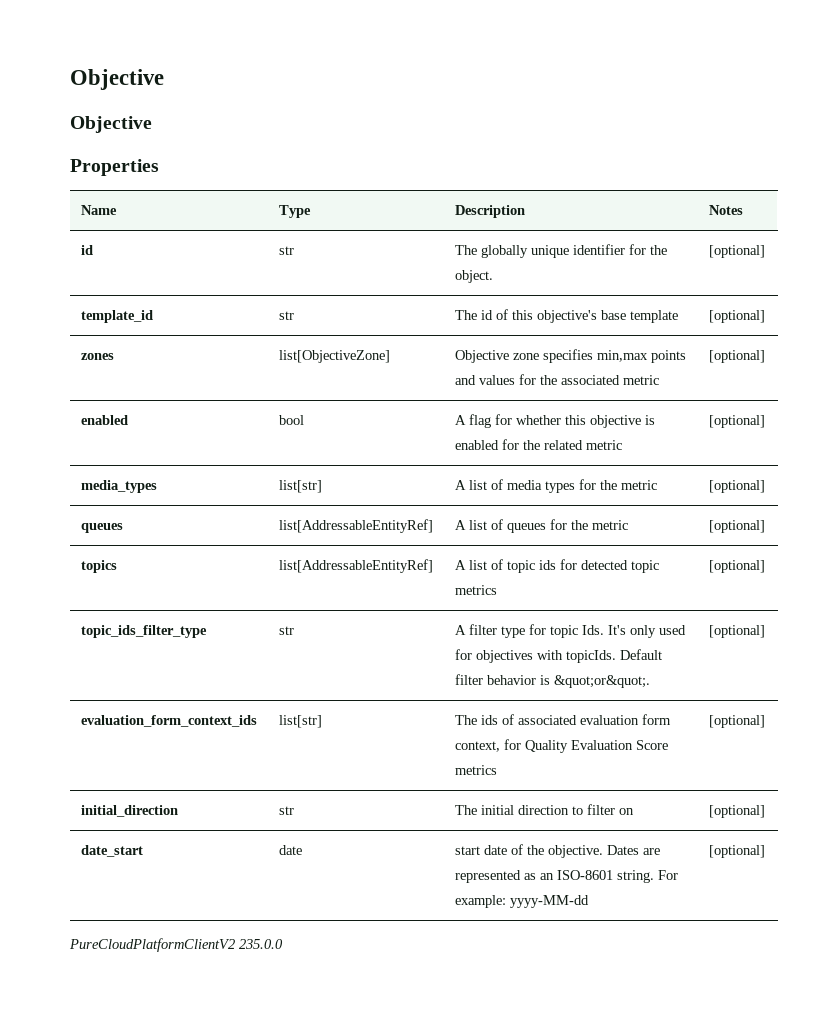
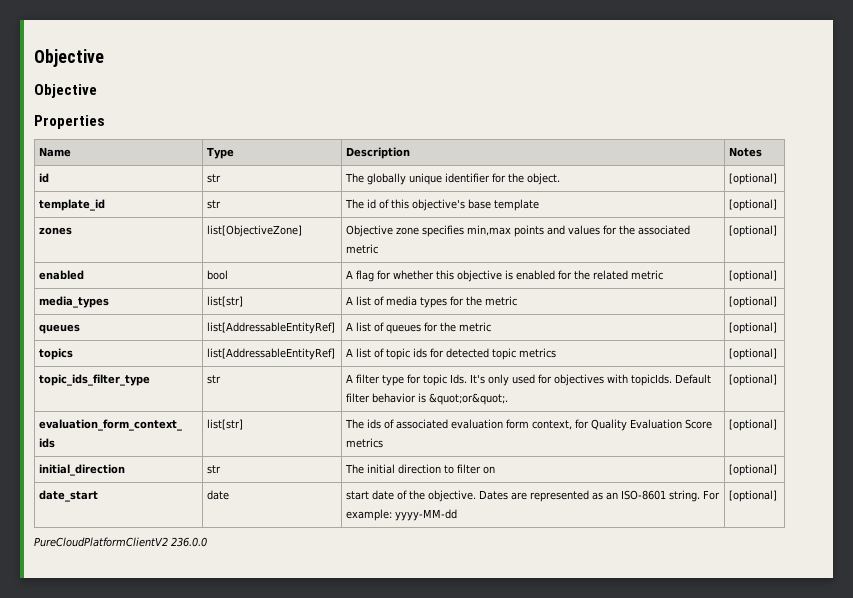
- PureCloudPlatformClientV2 235.0.0
+ PureCloudPlatformClientV2 236.0.0

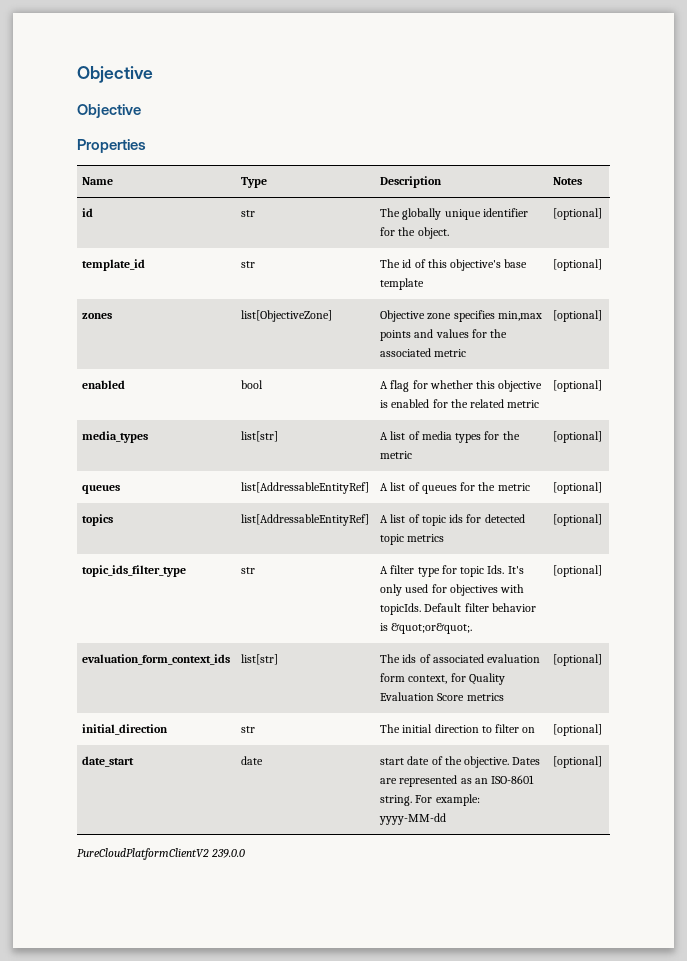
- PureCloudPlatformClientV2 236.0.0
+ PureCloudPlatformClientV2 239.0.0

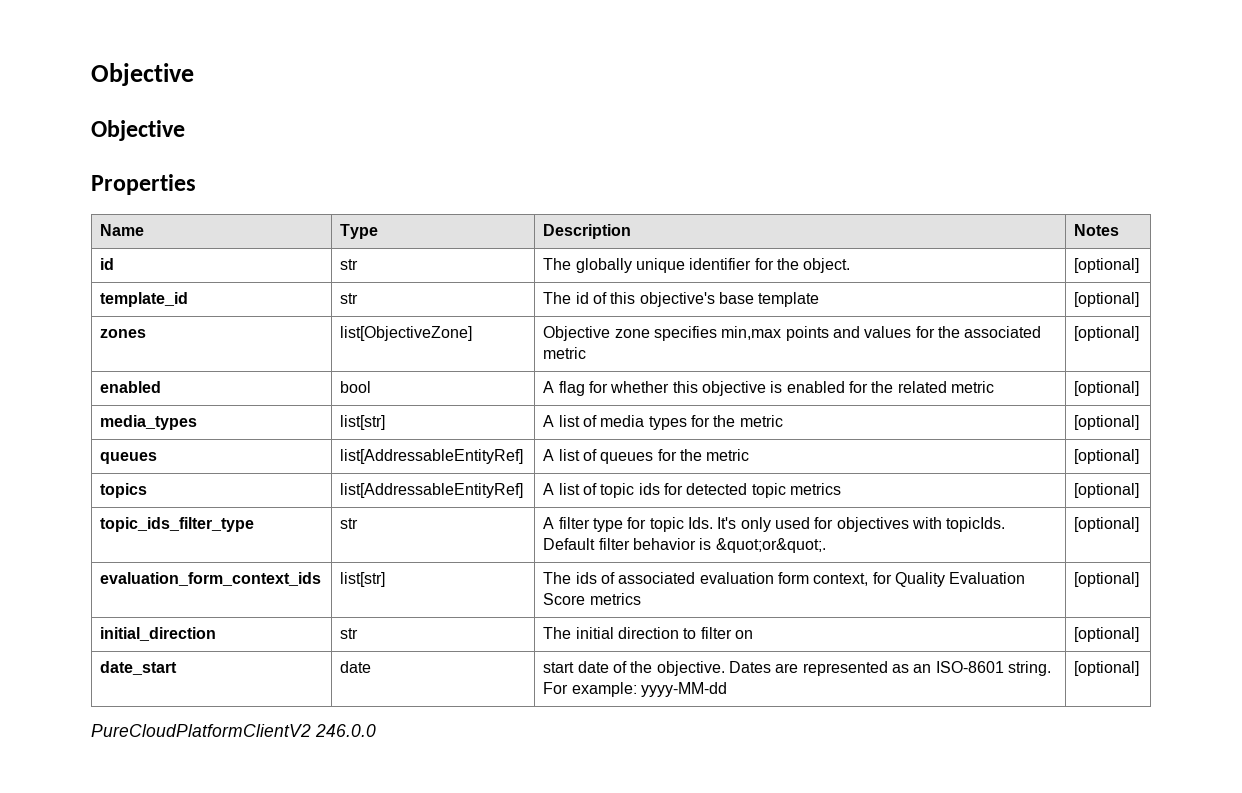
- PureCloudPlatformClientV2 239.0.0
+ PureCloudPlatformClientV2 246.0.0

